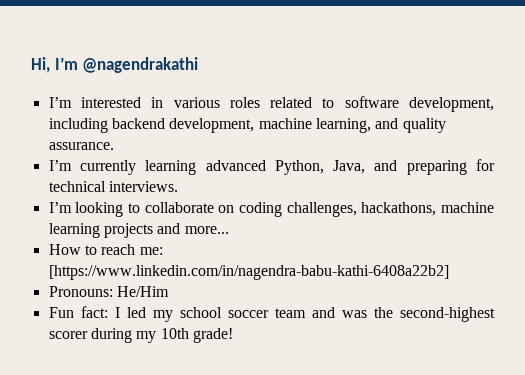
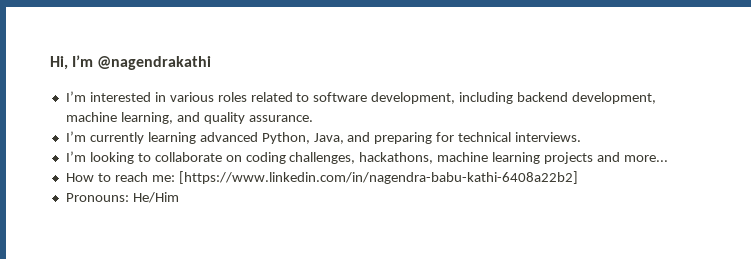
- Fun fact: I led my school soccer team and was the second-highest scorer during my 10th grade!

